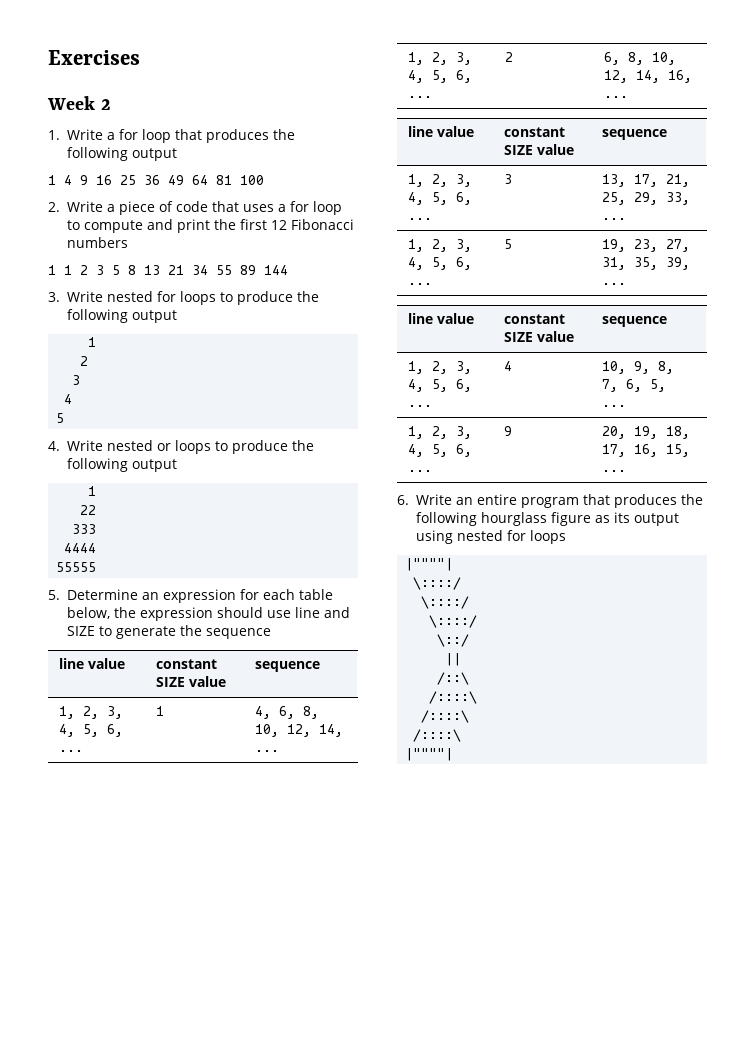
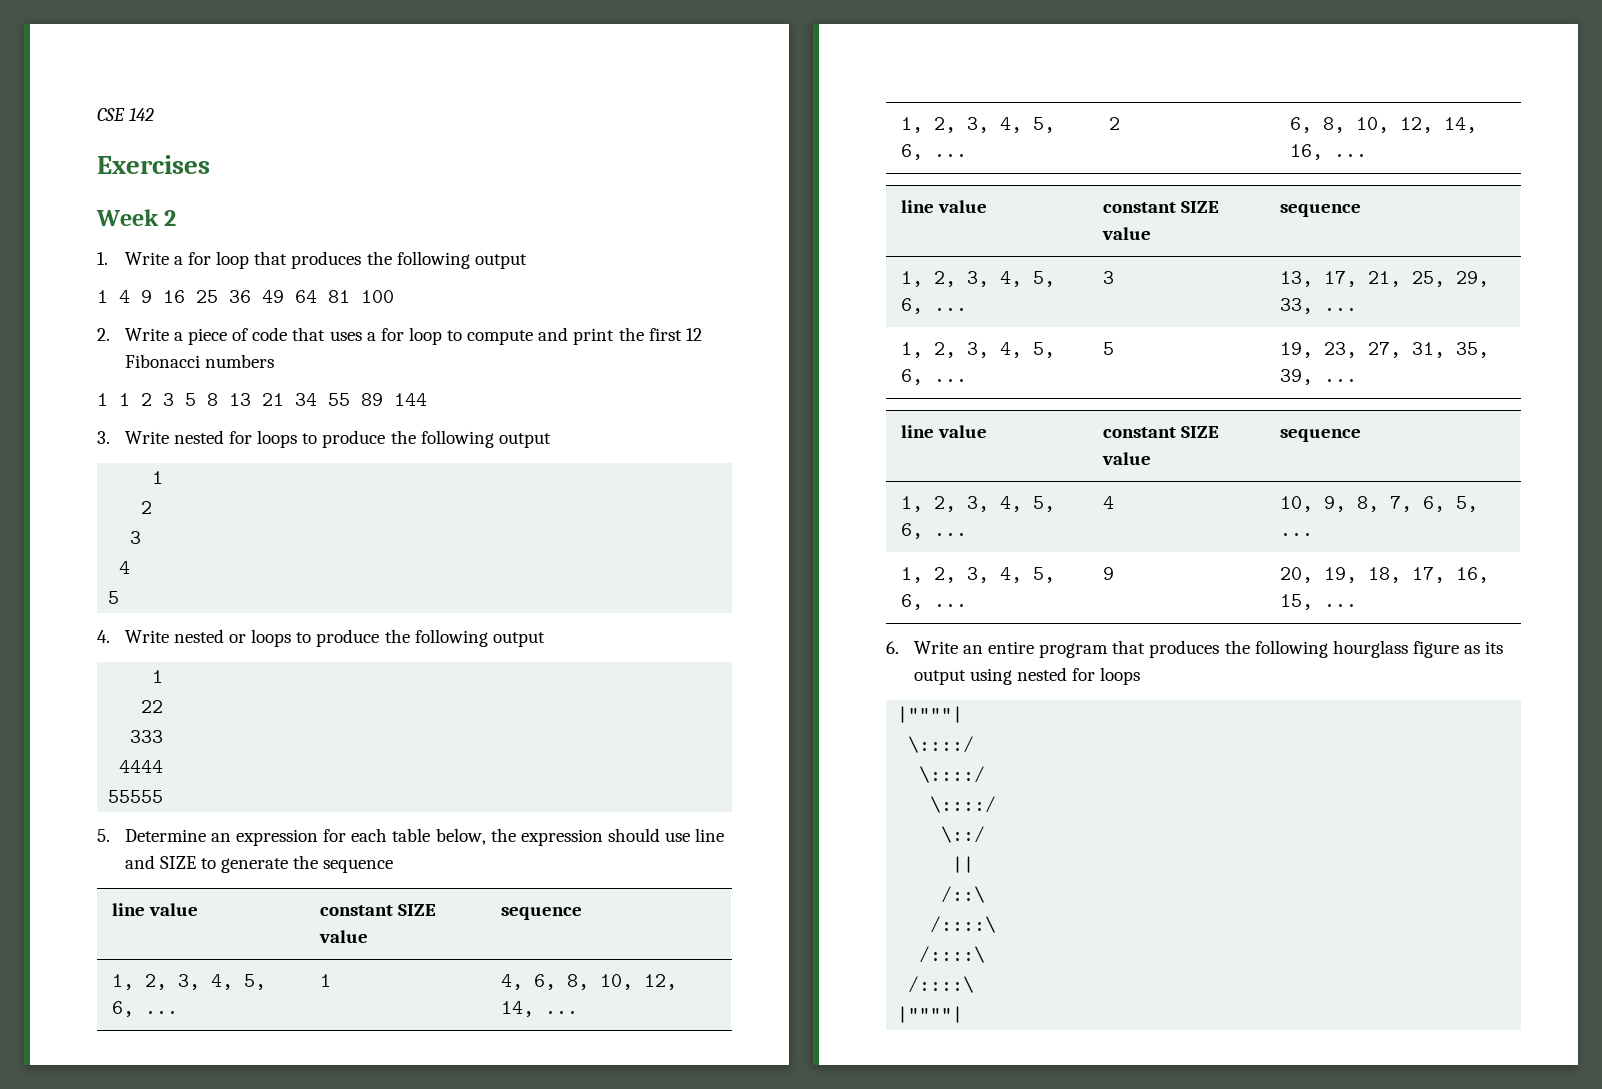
+ CSE 142

